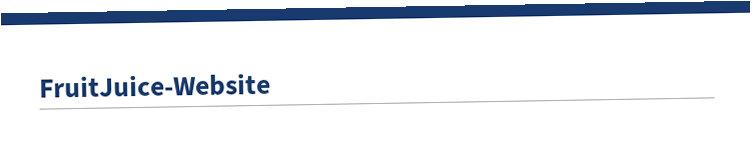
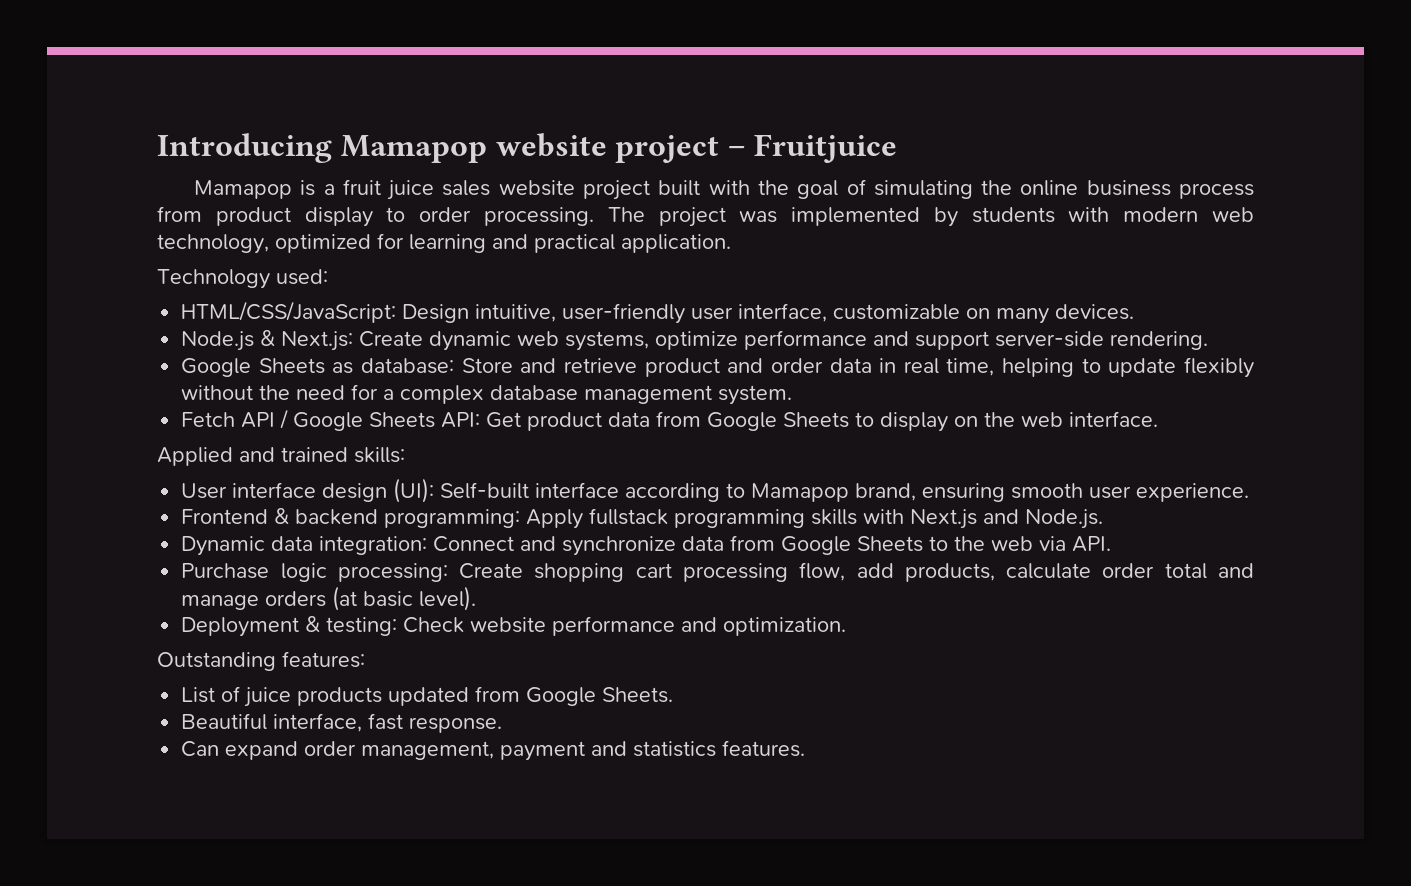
- FruitJuice-Website
+ Introducing Mamapop website project – Fruitjuice
+ Mamapop is a fruit juice sales website project built with the goal of simulating the online business process from product display to order processing. The project was implemented by students with modern web technology, optimized for learning and practical application.
+ Technology used:
+ HTML/CSS/JavaScript: Design intuitive, user-friendly user interface, customizable on many devices.
+ Node.js & Next.js: Create dynamic web systems, optimize performance and support server-side rendering.
+ Google Sheets as database: Store and retrieve product and order data in real time, helping to update flexibly without the need for a complex database management system.
+ Fetch API / Google Sheets API: Get product data from Google Sheets to display on the web interface.
+ Applied and trained skills:
+ User interface design (UI): Self-built interface according to Mamapop brand, ensuring smooth user experience.
+ Frontend & backend programming: Apply fullstack programming skills with Next.js and Node.js.
+ Dynamic data integration: Connect and synchronize data from Google Sheets to the web via API.
+ Purchase logic processing: Create shopping cart processing flow, add products, calculate order total and manage orders (at basic level).
+ Deployment & testing: Check website performance and optimization.
+ Outstanding features:
+ List of juice products updated from Google Sheets.
+ Beautiful interface, fast response.
+ Can expand order management, payment and statistics features.

